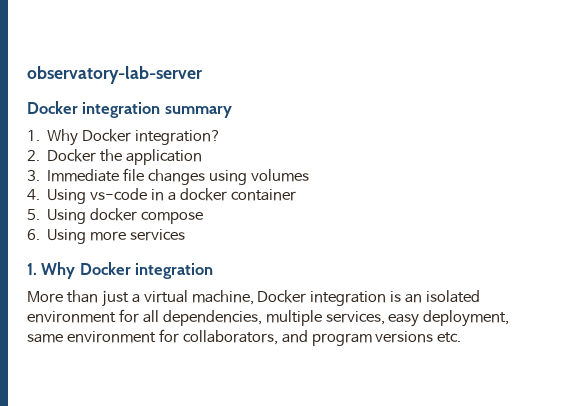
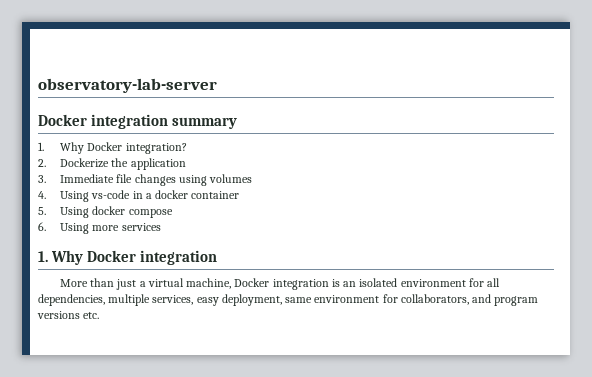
- 2. Docker the application
+ 2. Dockerize the application

